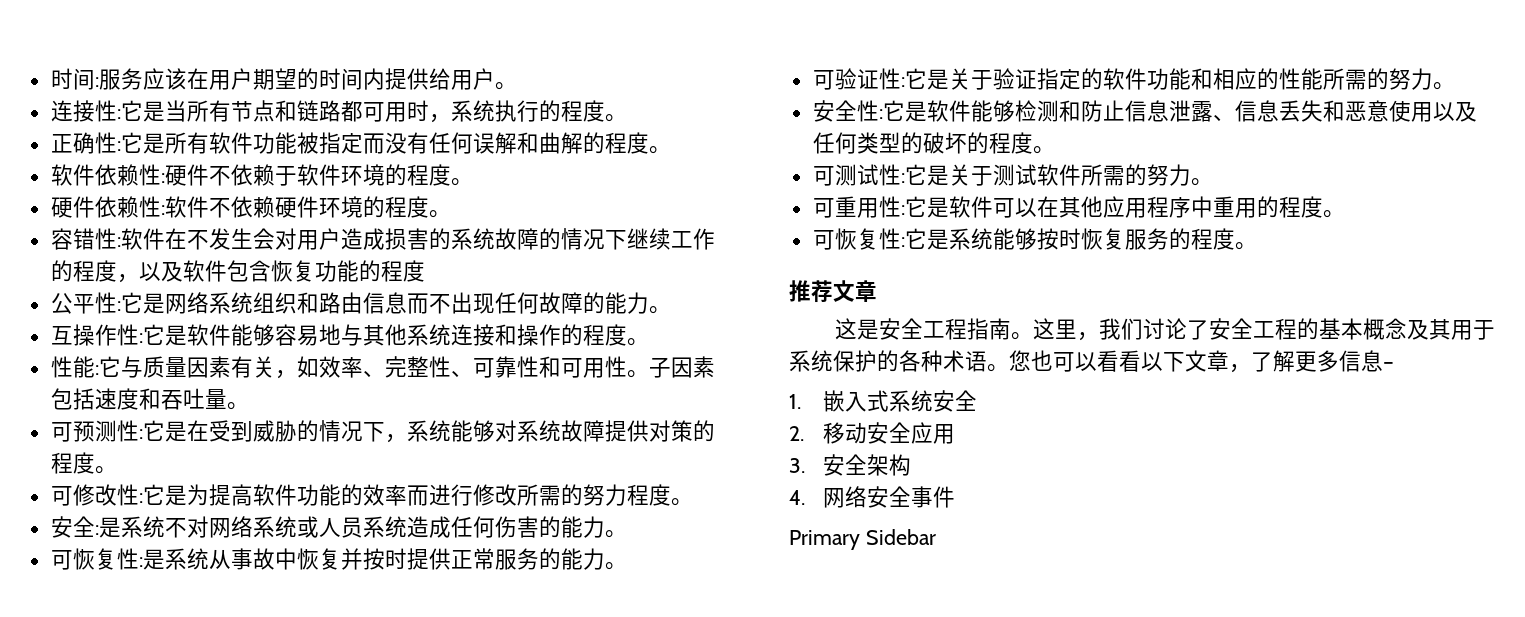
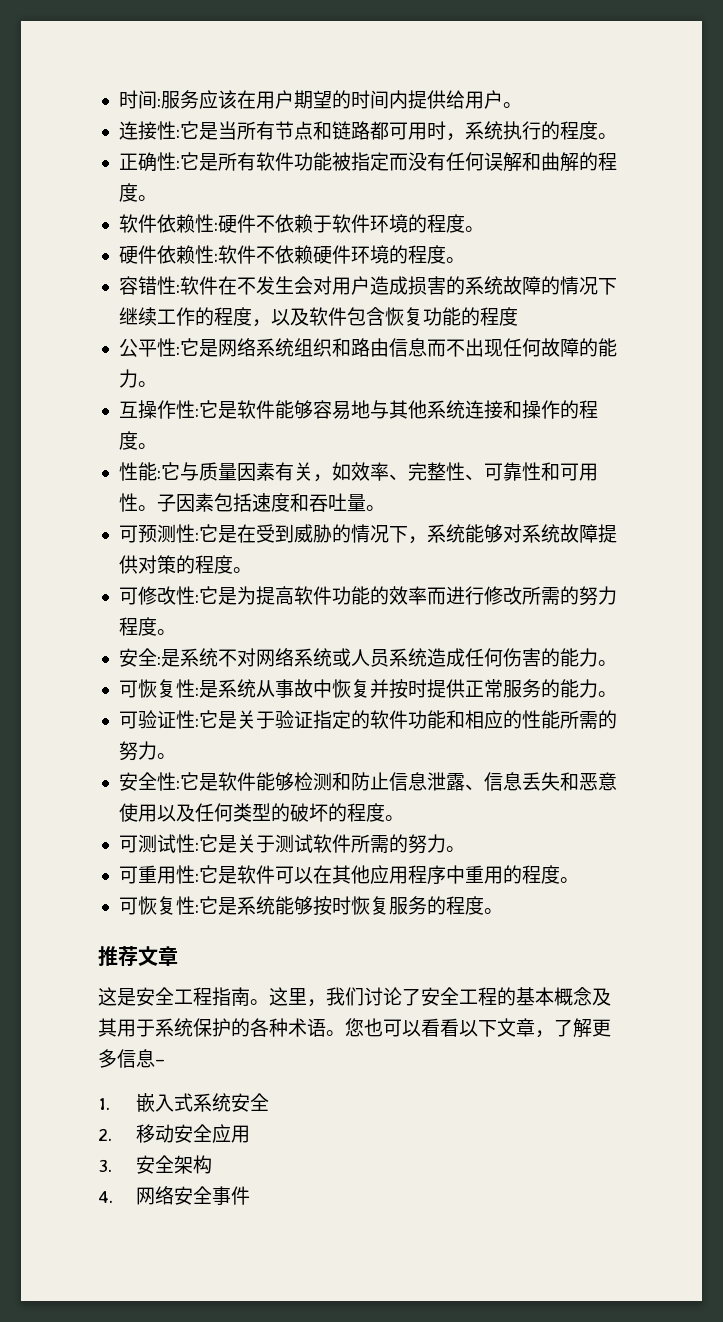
- Primary Sidebar

